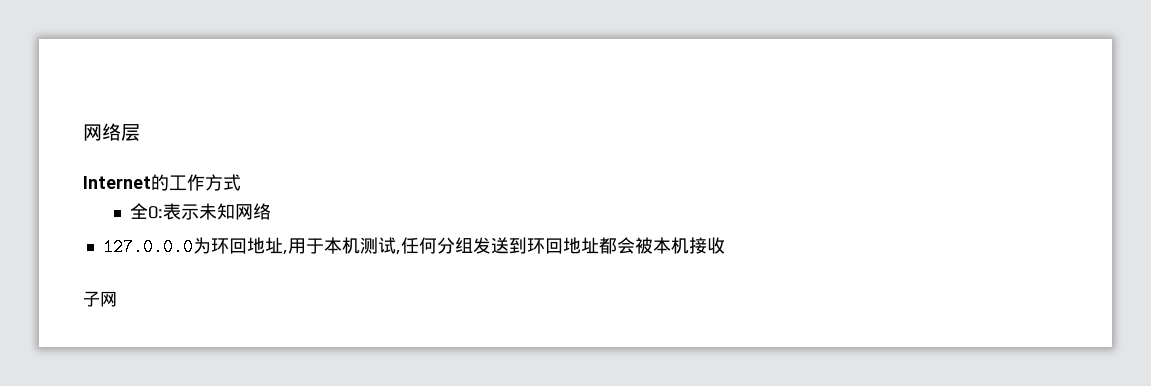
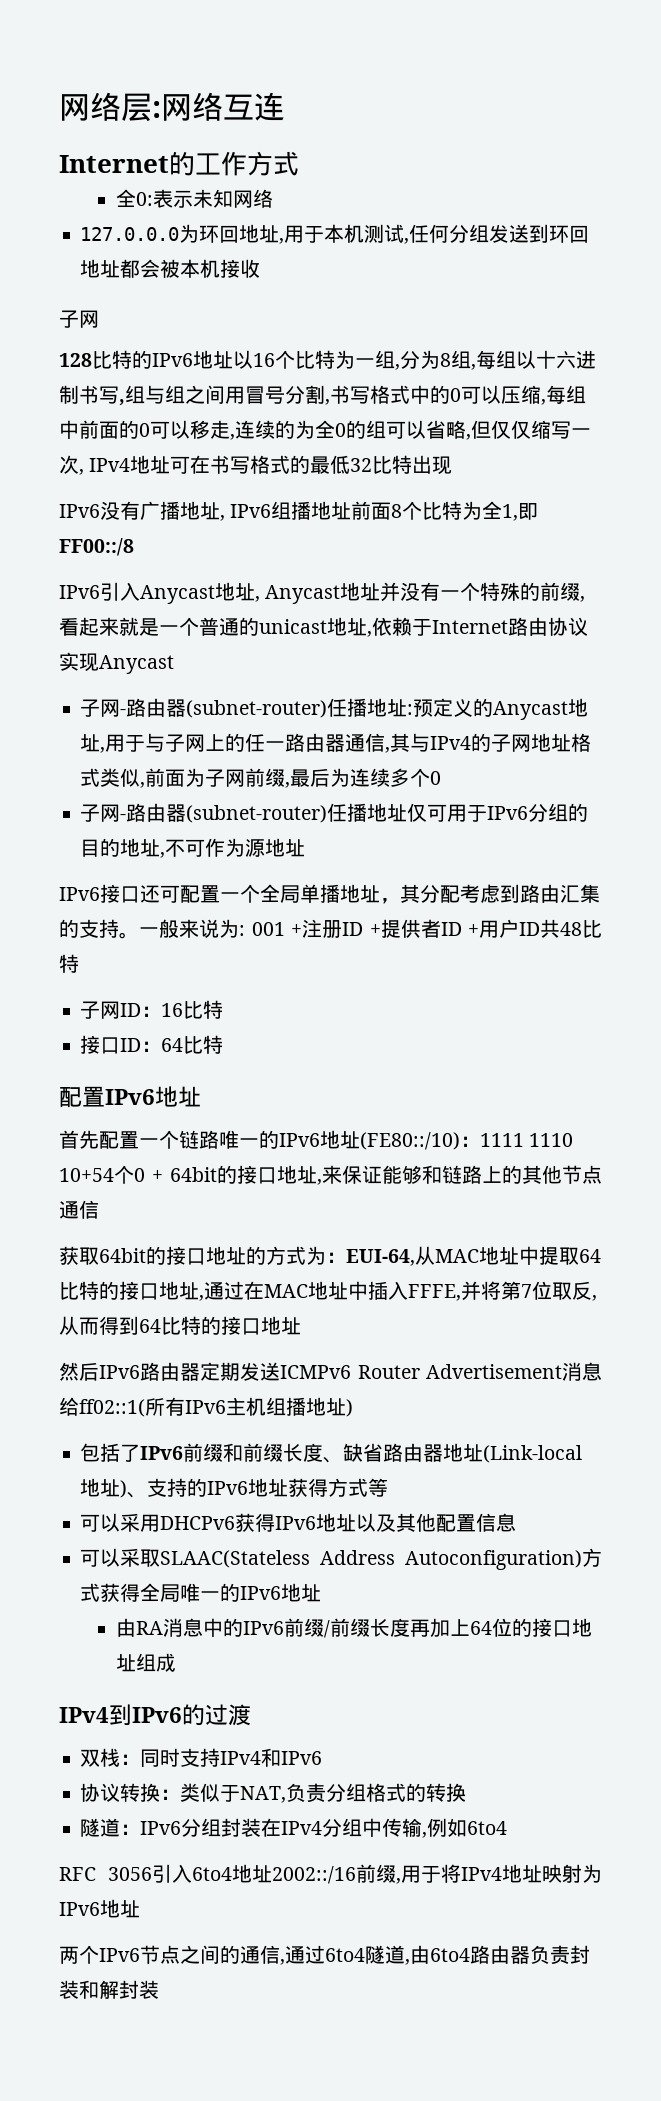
- 网络层
+ 网络层:网络互连
+ 128比特的IPv6地址以16个比特为一组,分为8组,每组以十六进制书写,组与组之间用冒号分割,书写格式中的0可以压缩,每组中前面的0可以移走,连续的为全0的组可以省略,但仅仅缩写一次, IPv4地址可在书写格式的最低32比特出现
+ IPv6没有广播地址, IPv6组播地址前面8个比特为全1,即FF00::/8
+ IPv6引入Anycast地址, Anycast地址并没有一个特殊的前缀,看起来就是一个普通的unicast地址,依赖于Internet路由协议实现Anycast
+ 子网-路由器(subnet-router)任播地址:预定义的Anycast地址,用于与子网上的任一路由器通信,其与IPv4的子网地址格式类似,前面为子网前缀,最后为连续多个0
+ 子网-路由器(subnet-router)任播地址仅可用于IPv6分组的目的地址,不可作为源地址
+ IPv6接口还可配置一个全局单播地址，其分配考虑到路由汇集的支持。一般来说为: 001 +注册ID +提供者ID +用户ID共48比特
+ 子网ID：16比特
+ 接口ID：64比特
+ 配置IPv6地址
+ 首先配置一个链路唯一的IPv6地址(FE80::/10)：1111 1110 10+54个0 + 64bit的接口地址,来保证能够和链路上的其他节点通信
+ 获取64bit的接口地址的方式为：EUI-64,从MAC地址中提取64比特的接口地址,通过在MAC地址中插入FFFE,并将第7位取反,从而得到64比特的接口地址
+ 然后IPv6路由器定期发送ICMPv6 Router Advertisement消息给ff02::1(所有IPv6主机组播地址)
+ 包括了IPv6前缀和前缀长度、缺省路由器地址(Link-local地址)、支持的IPv6地址获得方式等
+ 可以采用DHCPv6获得IPv6地址以及其他配置信息
+ 可以采取SLAAC(Stateless Address Autoconfiguration)方式获得全局唯一的IPv6地址
+ 由RA消息中的IPv6前缀/前缀长度再加上64位的接口地址组成
+ IPv4到IPv6的过渡
+ 双栈：同时支持IPv4和IPv6
+ 协议转换：类似于NAT,负责分组格式的转换
+ 隧道：IPv6分组封装在IPv4分组中传输,例如6to4
+ RFC 3056引入6to4地址2002::/16前缀,用于将IPv4地址映射为IPv6地址
+ 两个IPv6节点之间的通信,通过6to4隧道,由6to4路由器负责封装和解封装

